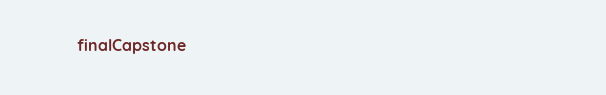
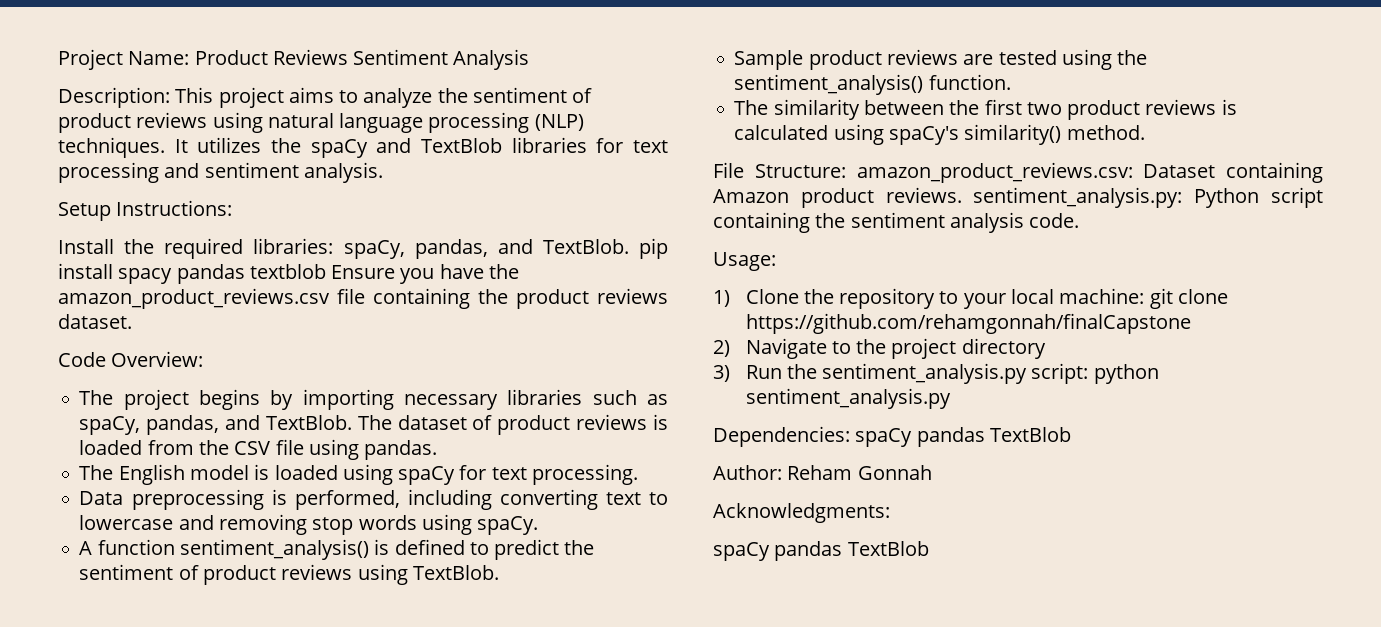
- finalCapstone
+ Project Name: Product Reviews Sentiment Analysis
+ Description: This project aims to analyze the sentiment of product reviews using natural language processing (NLP) techniques. It utilizes the spaCy and TextBlob libraries for text processing and sentiment analysis.
+ Setup Instructions:
+ Install the required libraries: spaCy, pandas, and TextBlob. pip install spacy pandas textblob Ensure you have the amazon_product_reviews.csv file containing the product reviews dataset.
+ Code Overview:
+ The project begins by importing necessary libraries such as spaCy, pandas, and TextBlob. The dataset of product reviews is loaded from the CSV file using pandas.
+ The English model is loaded using spaCy for text processing.
+ Data preprocessing is performed, including converting text to lowercase and removing stop words using spaCy.
+ A function sentiment_analysis() is defined to predict the sentiment of product reviews using TextBlob.
+ Sample product reviews are tested using the sentiment_analysis() function.
+ The similarity between the first two product reviews is calculated using spaCy's similarity() method.
+ File Structure: amazon_product_reviews.csv: Dataset containing Amazon product reviews. sentiment_analysis.py: Python script containing the sentiment analysis code.
+ Usage:
+ 1) Clone the repository to your local machine: git clone https://github.com/rehamgonnah/finalCapstone
+ 2) Navigate to the project directory
+ 3) Run the sentiment_analysis.py script: python sentiment_analysis.py
+ Dependencies: spaCy pandas TextBlob
+ Author: Reham Gonnah
+ Acknowledgments:
+ spaCy pandas TextBlob

